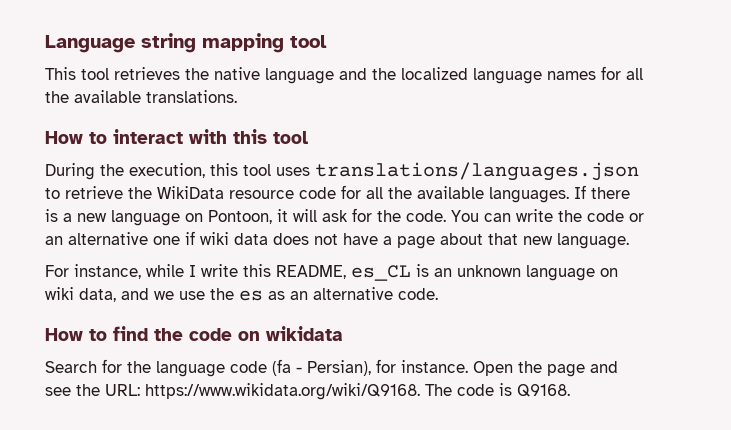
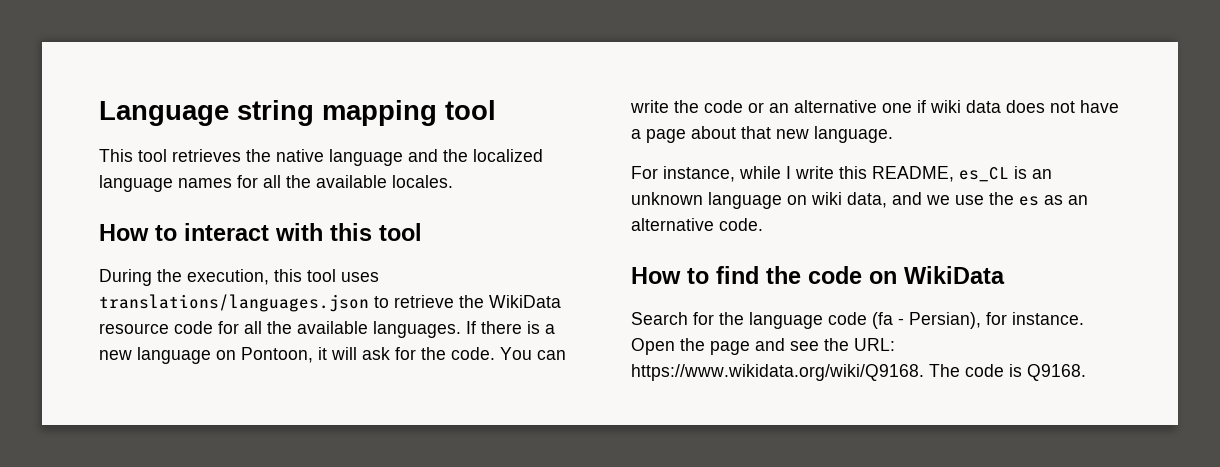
- This tool retrieves the native language and the localized language names for all the available translations.
+ This tool retrieves the native language and the localized language names for all the available locales.
- How to find the code on wikidata
+ How to find the code on WikiData

